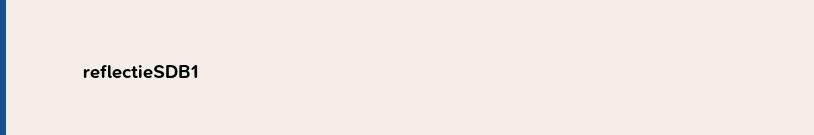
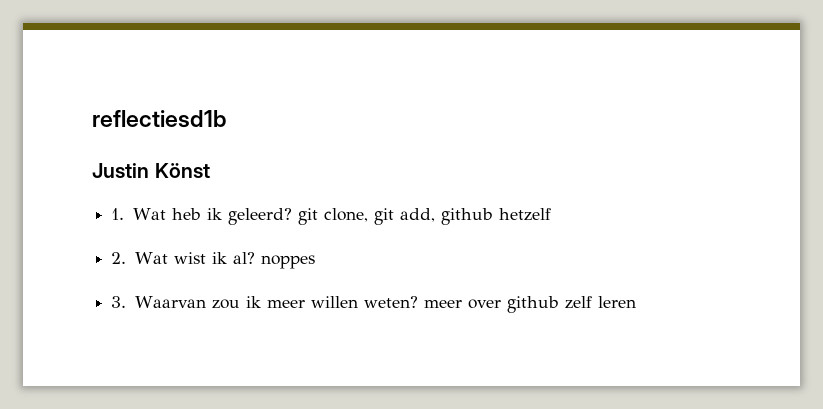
- reflectieSDB1
+ reflectiesd1b
+ Justin Könst
+ 1. Wat heb ik geleerd? git clone, git add, github hetzelf
+ 2. Wat wist ik al? noppes
+ 3. Waarvan zou ik meer willen weten? meer over github zelf leren

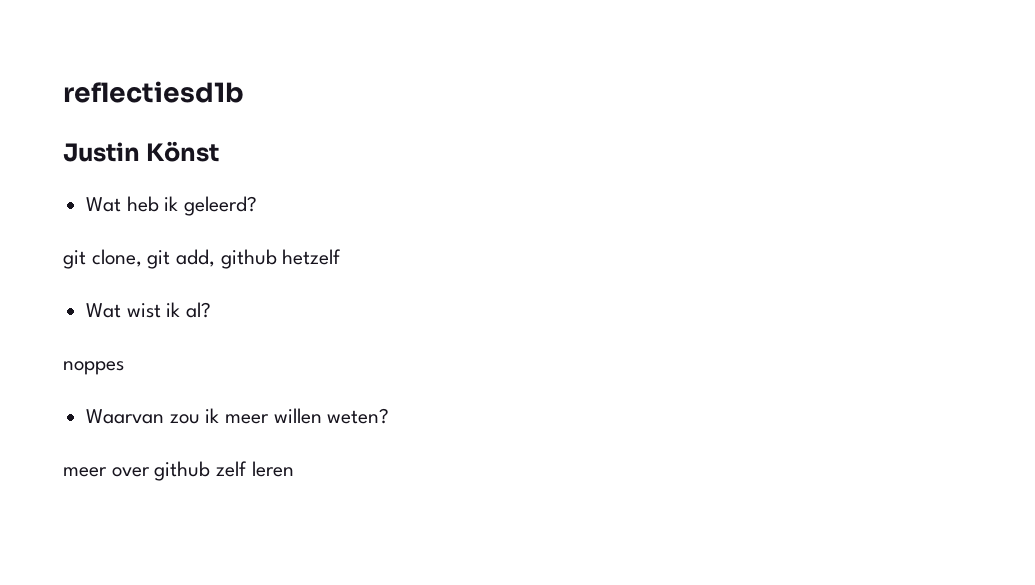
- 1. Wat heb ik geleerd? git clone, git add, github hetzelf
+ Wat heb ik geleerd?
+ git clone, git add, github hetzelf
- 2. Wat wist ik al? noppes
+ Wat wist ik al?
+ noppes
- 3. Waarvan zou ik meer willen weten? meer over github zelf leren
+ Waarvan zou ik meer willen weten?
+ meer over github zelf leren

